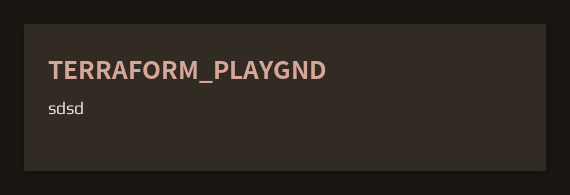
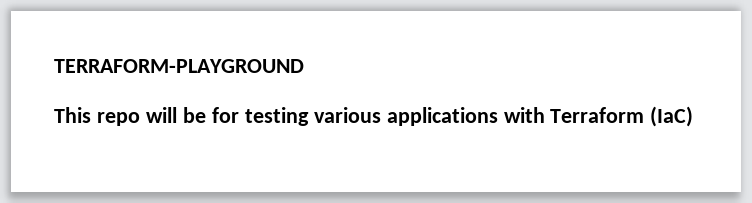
- TERRAFORM_PLAYGND
- sdsd
+ TERRAFORM-PLAYGROUND
+ This repo will be for testing various applications with Terraform (IaC)

